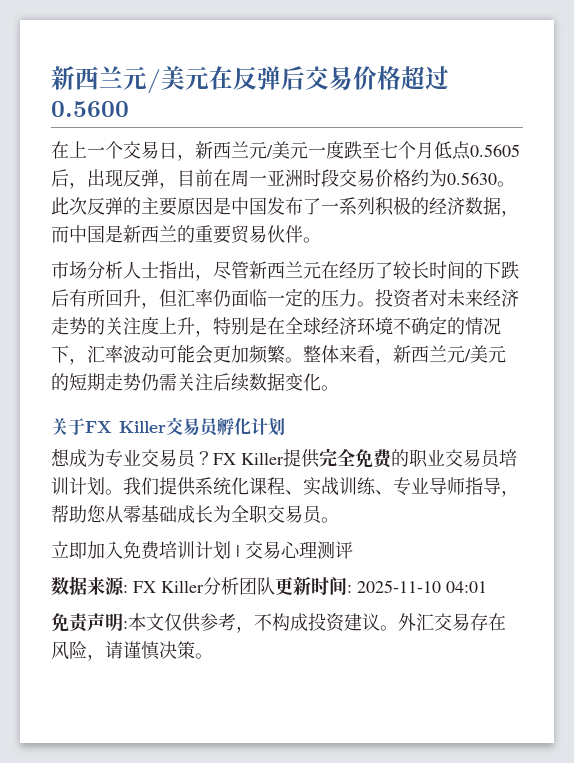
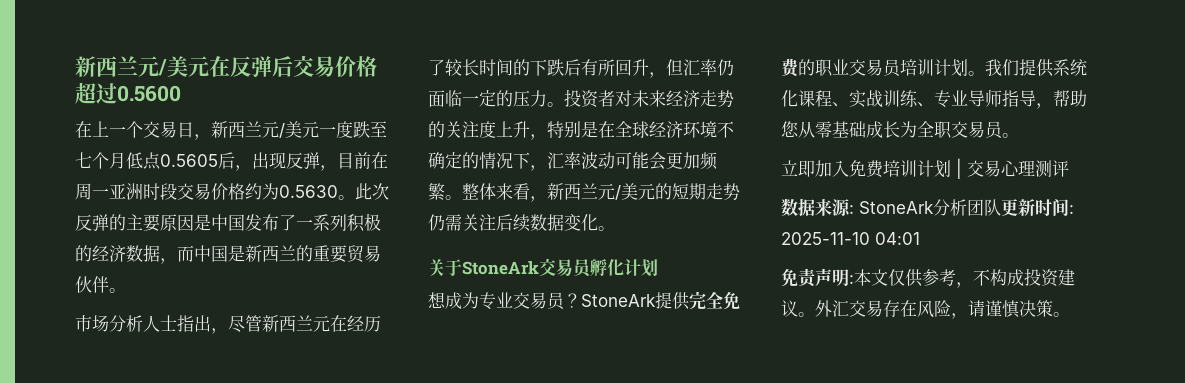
- 关于FX Killer交易员孵化计划
+ 关于StoneArk交易员孵化计划
- FX Killer提供完全免费的职业交易员培训计划。
+ StoneArk提供完全免费的职业交易员培训计划。
- 数据来源: FX Killer分析团队更新时间: 2025-11-10 04:01
+ 数据来源: StoneArk分析团队更新时间: 2025-11-10 04:01

